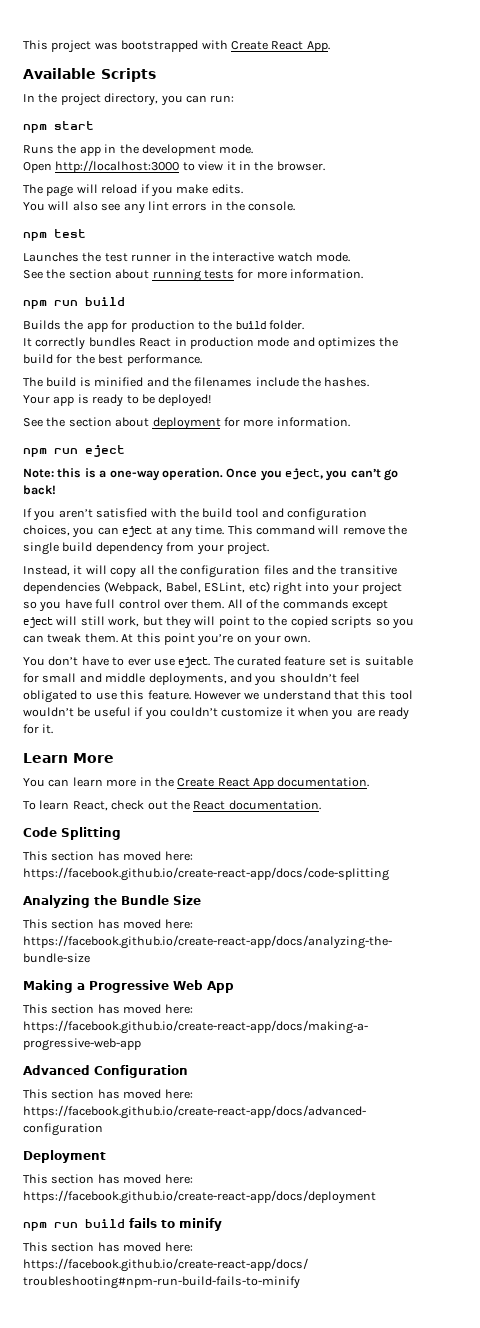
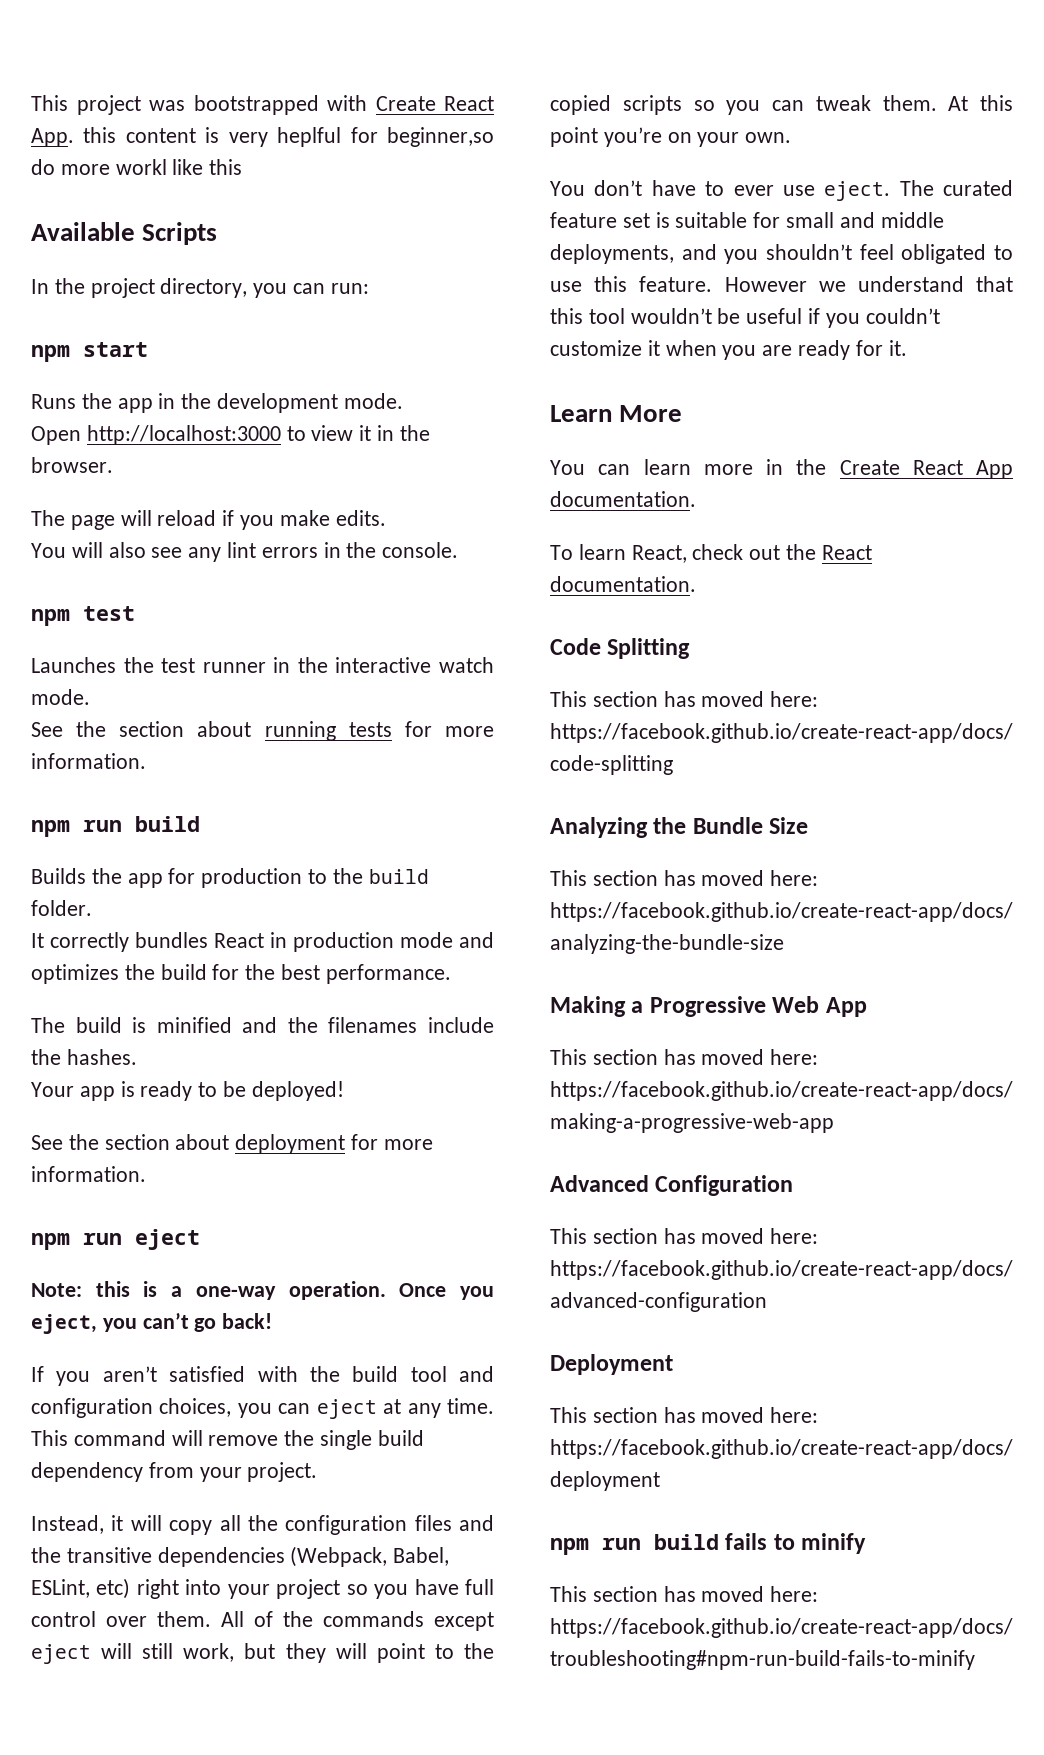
- This project was bootstrapped with Create React App.
+ This project was bootstrapped with Create React App. this content is very heplful for beginner,so do more workl like this

